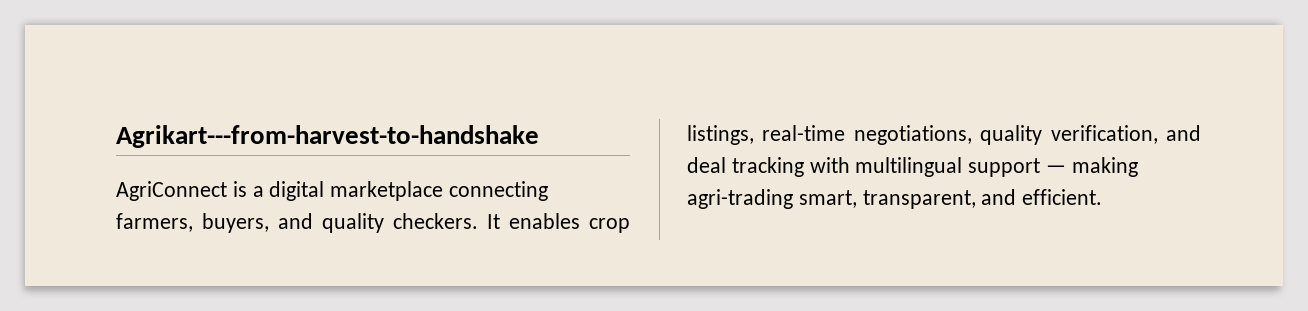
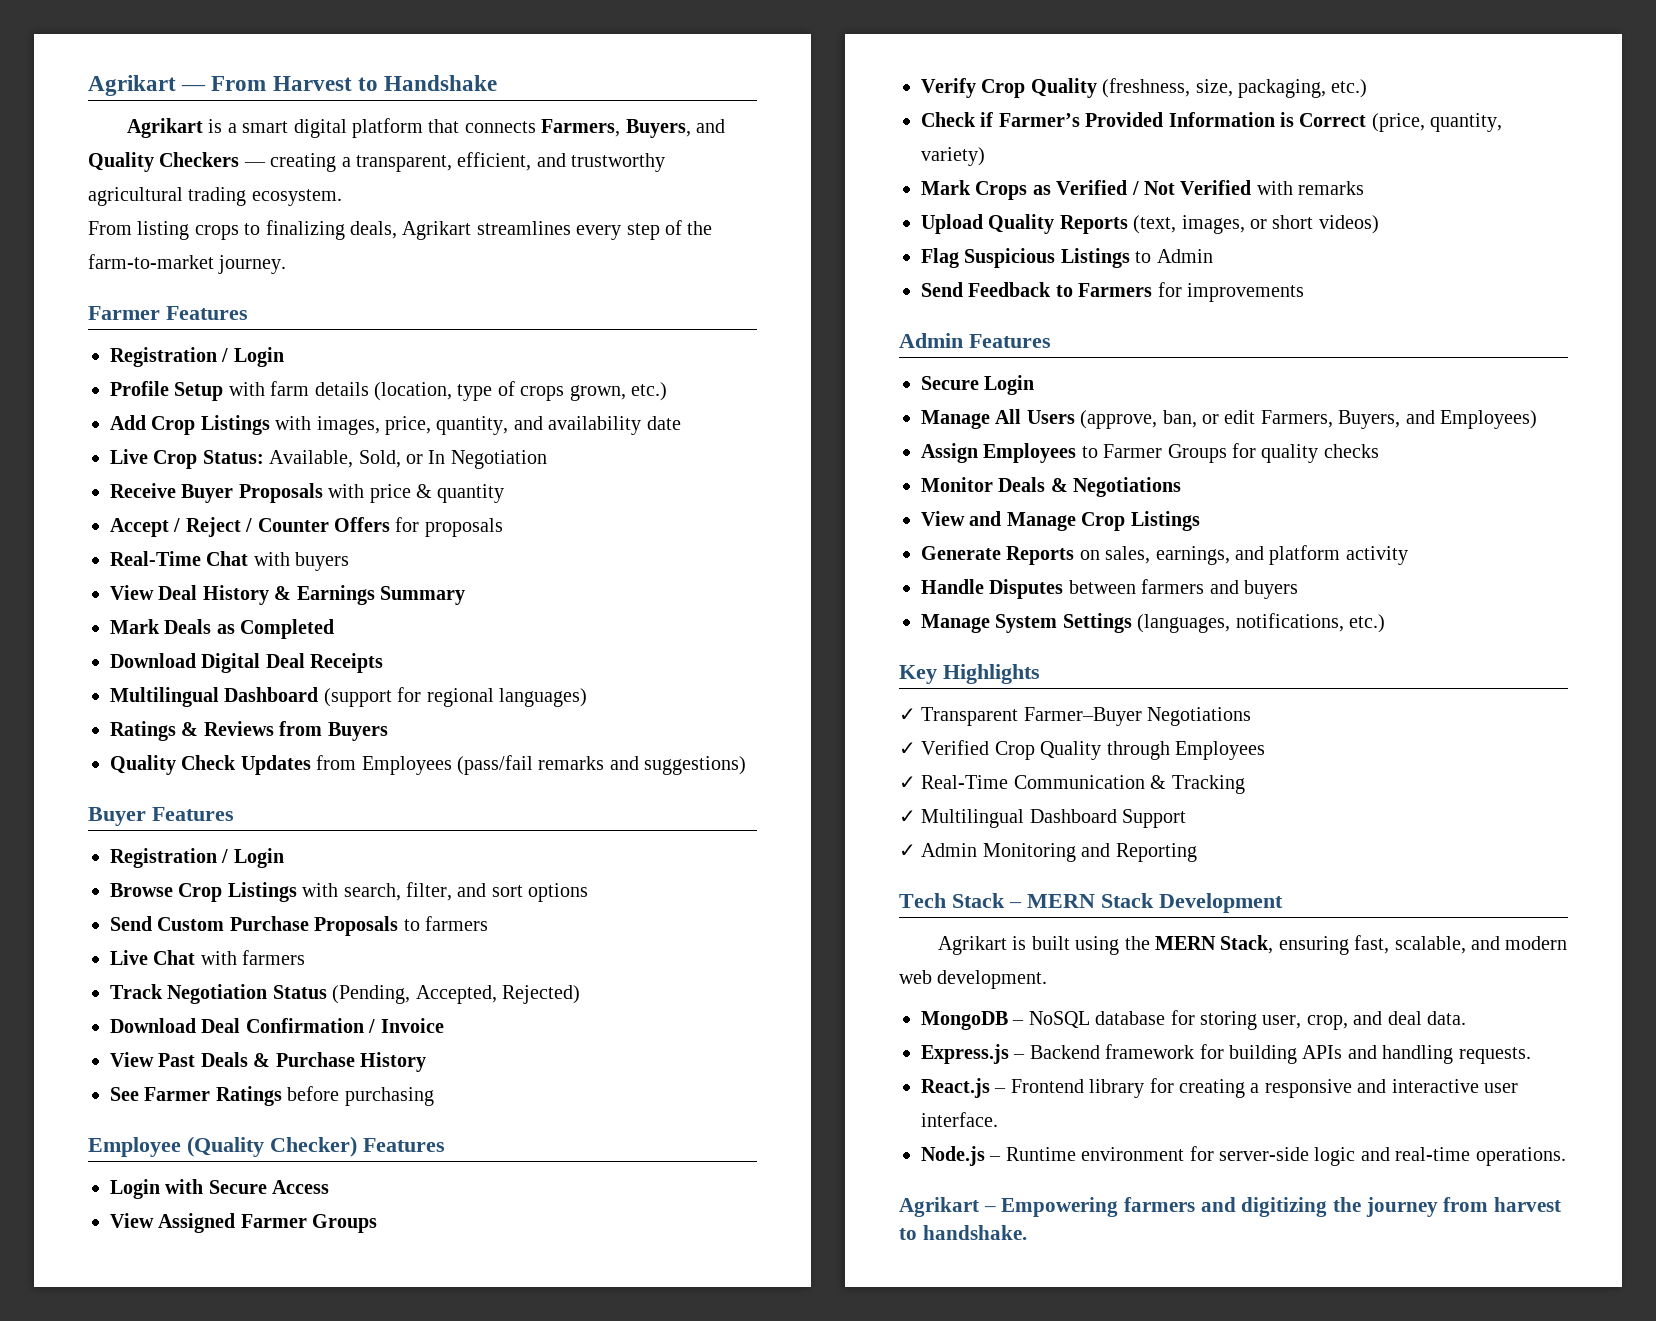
- Agrikart---from-harvest-to-handshake
- AgriConnect is a digital marketplace connecting farmers, buyers, and quality checkers. It enables crop listings, real-time negotiations, quality verification, and deal tracking with multilingual support — making agri-trading smart, transparent, and efficient.
+ Agrikart — From Harvest to Handshake
+ Agrikart is a smart digital platform that connects Farmers, Buyers, and Quality Checkers — creating a transparent, efficient, and trustworthy agricultural trading ecosystem.
+ From listing crops to finalizing deals, Agrikart streamlines every step of the farm-to-market journey.
+ Farmer Features
+ Registration / Login
+ Profile Setup with farm details (location, type of crops grown, etc.)
+ Add Crop Listings with images, price, quantity, and availability date
+ Live Crop Status: Available, Sold, or In Negotiation
+ Receive Buyer Proposals with price & quantity
+ Accept / Reject / Counter Offers for proposals
+ Real-Time Chat with buyers
+ View Deal History & Earnings Summary
+ Mark Deals as Completed
+ Download Digital Deal Receipts
+ Multilingual Dashboard (support for regional languages)
+ Ratings & Reviews from Buyers
+ Quality Check Updates from Employees (pass/fail remarks and suggestions)
+ Buyer Features
+ Registration / Login
+ Browse Crop Listings with search, filter, and sort options
+ Send Custom Purchase Proposals to farmers
+ Live Chat with farmers
+ Track Negotiation Status (Pending, Accepted, Rejected)
+ Download Deal Confirmation / Invoice
+ View Past Deals & Purchase History
+ See Farmer Ratings before purchasing
+ Employee (Quality Checker) Features
+ Login with Secure Access
+ View Assigned Farmer Groups
+ Verify Crop Quality (freshness, size, packaging, etc.)
+ Check if Farmer’s Provided Information is Correct (price, quantity, variety)
+ Mark Crops as Verified / Not Verified with remarks
+ Upload Quality Reports (text, images, or short videos)
+ Flag Suspicious Listings to Admin
+ Send Feedback to Farmers for improvements
+ Admin Features
+ Secure Login
+ Manage All Users (approve, ban, or edit Farmers, Buyers, and Employees)
+ Assign Employees to Farmer Groups for quality checks
+ Monitor Deals & Negotiations
+ View and Manage Crop Listings
+ Generate Reports on sales, earnings, and platform activity
+ Handle Disputes between farmers and buyers
+ Manage System Settings (languages, notifications, etc.)
+ Key Highlights
+ ✓ Transparent Farmer–Buyer Negotiations
+ ✓ Verified Crop Quality through Employees
+ ✓ Real-Time Communication & Tracking
+ ✓ Multilingual Dashboard Support
+ ✓ Admin Monitoring and Reporting
+ Tech Stack – MERN Stack Development
+ Agrikart is built using the MERN Stack, ensuring fast, scalable, and modern web development.
+ MongoDB – NoSQL database for storing user, crop, and deal data.
+ Express.js – Backend framework for building APIs and handling requests.
+ React.js – Frontend library for creating a responsive and interactive user interface.
+ Node.js – Runtime environment for server-side logic and real-time operations.
+ Agrikart – Empowering farmers and digitizing the journey from harvest to handshake.

